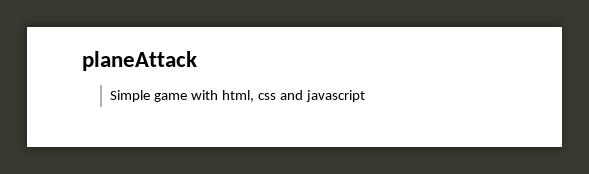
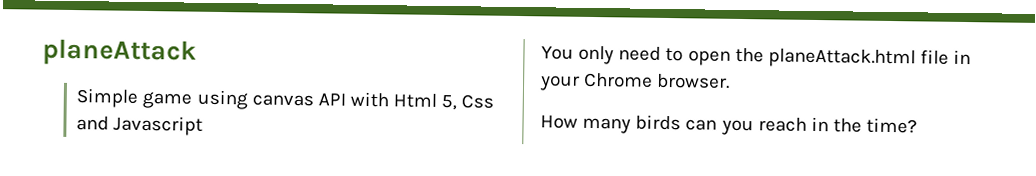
- Simple game with html, css and javascript
+ Simple game using canvas API with Html 5, Css and Javascript
+ You only need to open the planeAttack.html file in your Chrome browser.
+ How many birds can you reach in the time?

